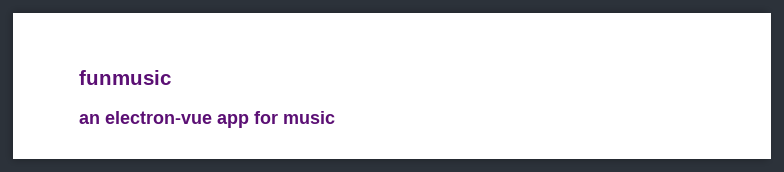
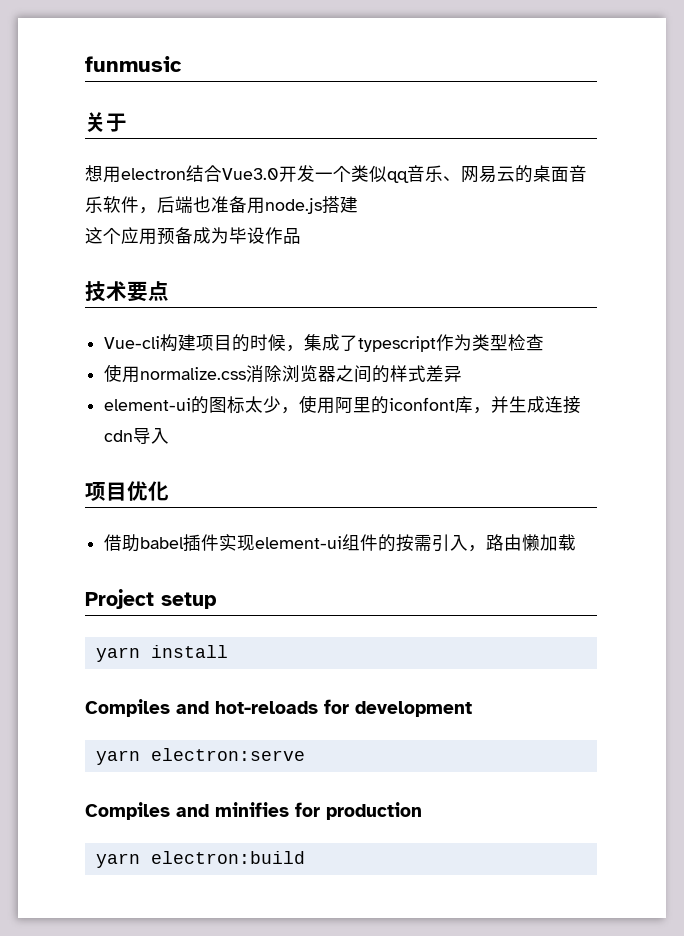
- an electron-vue app for music
+ 关于
+ 想用electron结合Vue3.0开发一个类似qq音乐、网易云的桌面音乐软件，后端也准备用node.js搭建
+ 这个应用预备成为毕设作品
+ 技术要点
+ Vue-cli构建项目的时候，集成了typescript作为类型检查
+ 使用normalize.css消除浏览器之间的样式差异
+ element-ui的图标太少，使用阿里的iconfont库，并生成连接cdn导入
+ 项目优化
+ 借助babel插件实现element-ui组件的按需引入，路由懒加载
+ Project setup
+ yarn install
+ Compiles and hot-reloads for development
+ yarn electron:serve
+ Compiles and minifies for production
+ yarn electron:build

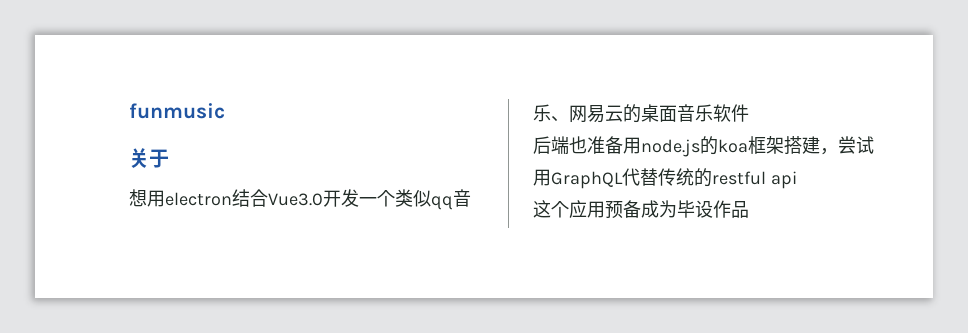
- 想用electron结合Vue3.0开发一个类似qq音乐、网易云的桌面音乐软件，后端也准备用node.js搭建
+ 想用electron结合Vue3.0开发一个类似qq音乐、网易云的桌面音乐软件
+ 后端也准备用node.js的koa框架搭建，尝试用GraphQL代替传统的restful api
- 技术要点
- Vue-cli构建项目的时候，集成了typescript作为类型检查
- 使用normalize.css消除浏览器之间的样式差异
- element-ui的图标太少，使用阿里的iconfont库，并生成连接cdn导入
- 项目优化
- 借助babel插件实现element-ui组件的按需引入，路由懒加载
- Project setup
- yarn install
- Compiles and hot-reloads for development
- yarn electron:serve
- Compiles and minifies for production
- yarn electron:build

